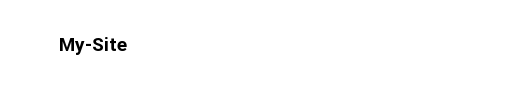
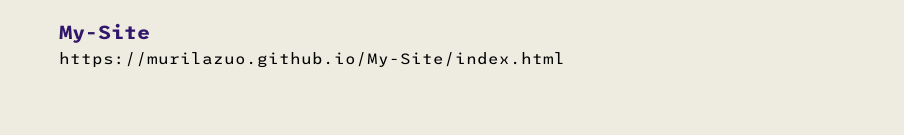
+ https://murilazuo.github.io/My-Site/index.html

